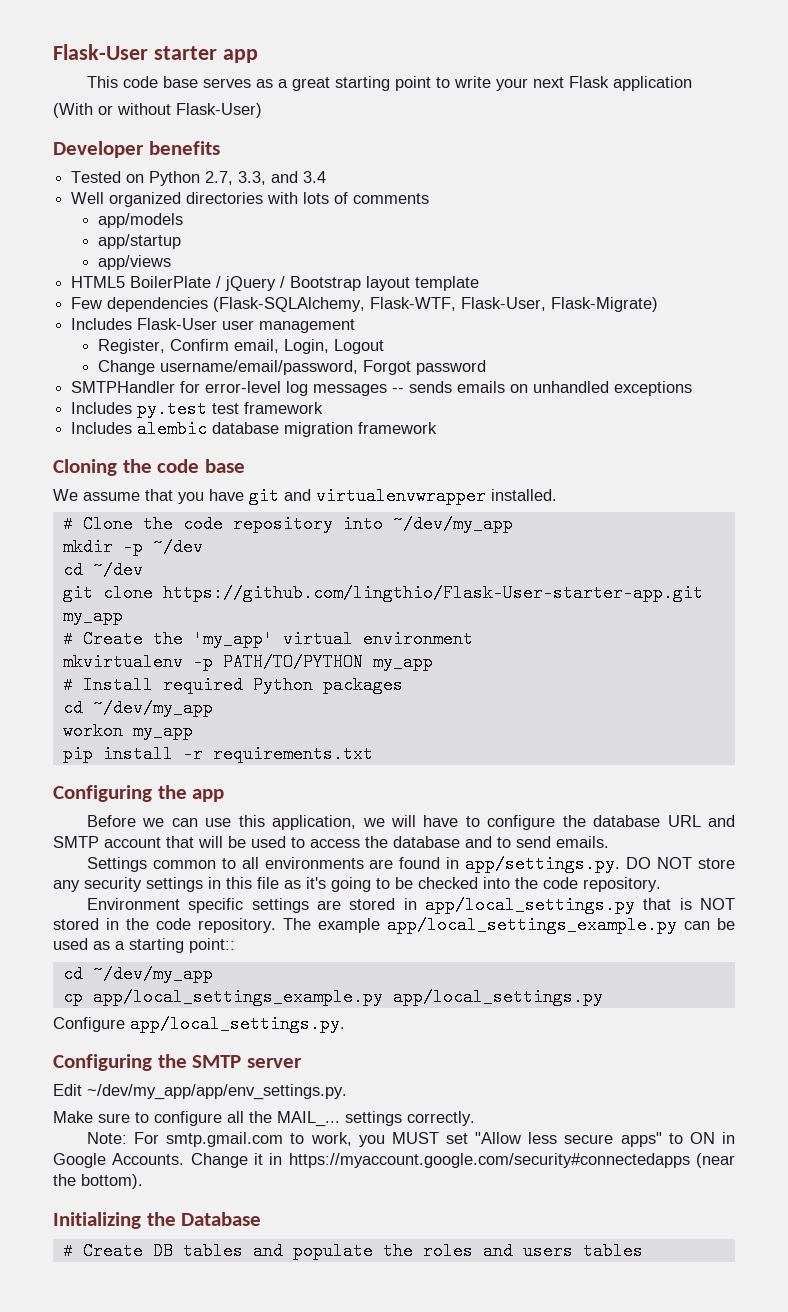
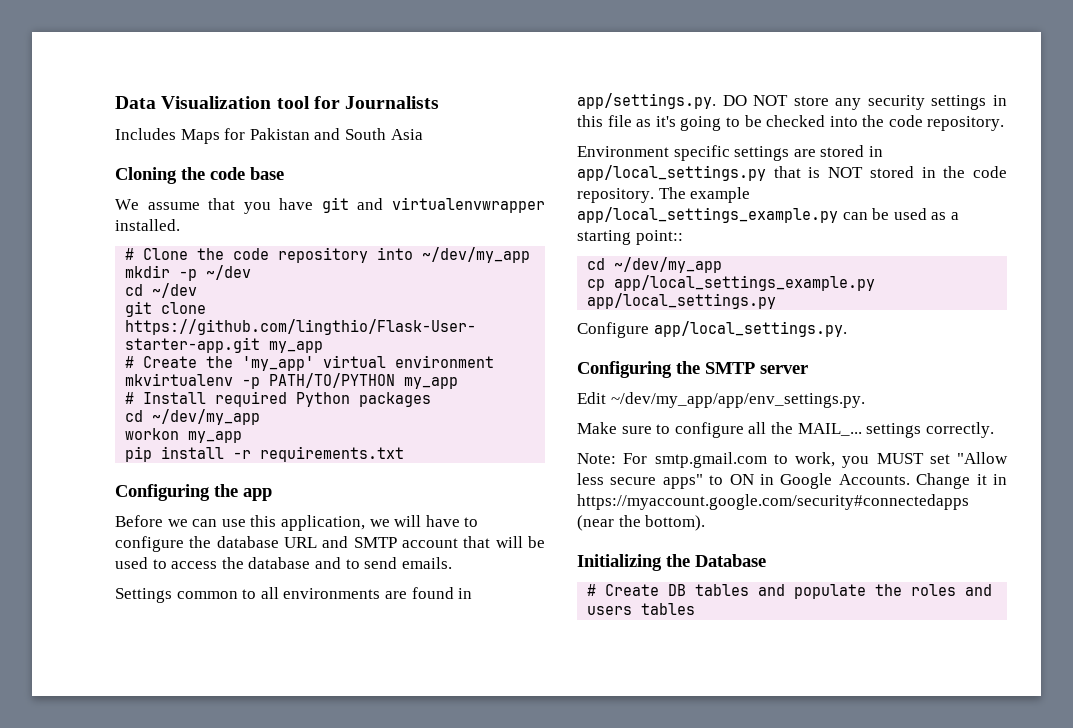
- Flask-User starter app
- This code base serves as a great starting point to write your next Flask application
- (With or without Flask-User)
- Developer benefits
- Tested on Python 2.7, 3.3, and 3.4
- Well organized directories with lots of comments
- app/models
- app/startup
- app/views
- HTML5 BoilerPlate / jQuery / Bootstrap layout template
- Few dependencies (Flask-SQLAlchemy, Flask-WTF, Flask-User, Flask-Migrate)
- Includes Flask-User user management
- Register, Confirm email, Login, Logout
- Change username/email/password, Forgot password
- SMTPHandler for error-level log messages -- sends emails on unhandled exceptions
- Includes py.test test framework
- Includes alembic database migration framework
+ Data Visualization tool for Journalists
+ Includes Maps for Pakistan and South Asia

